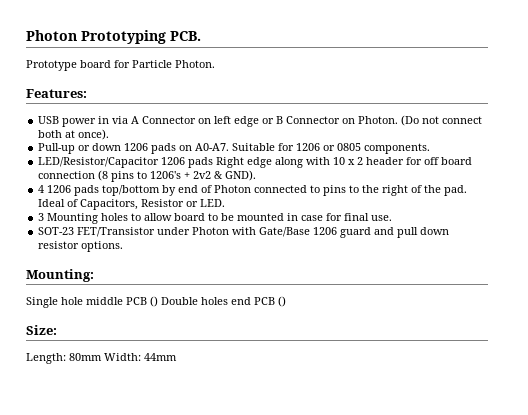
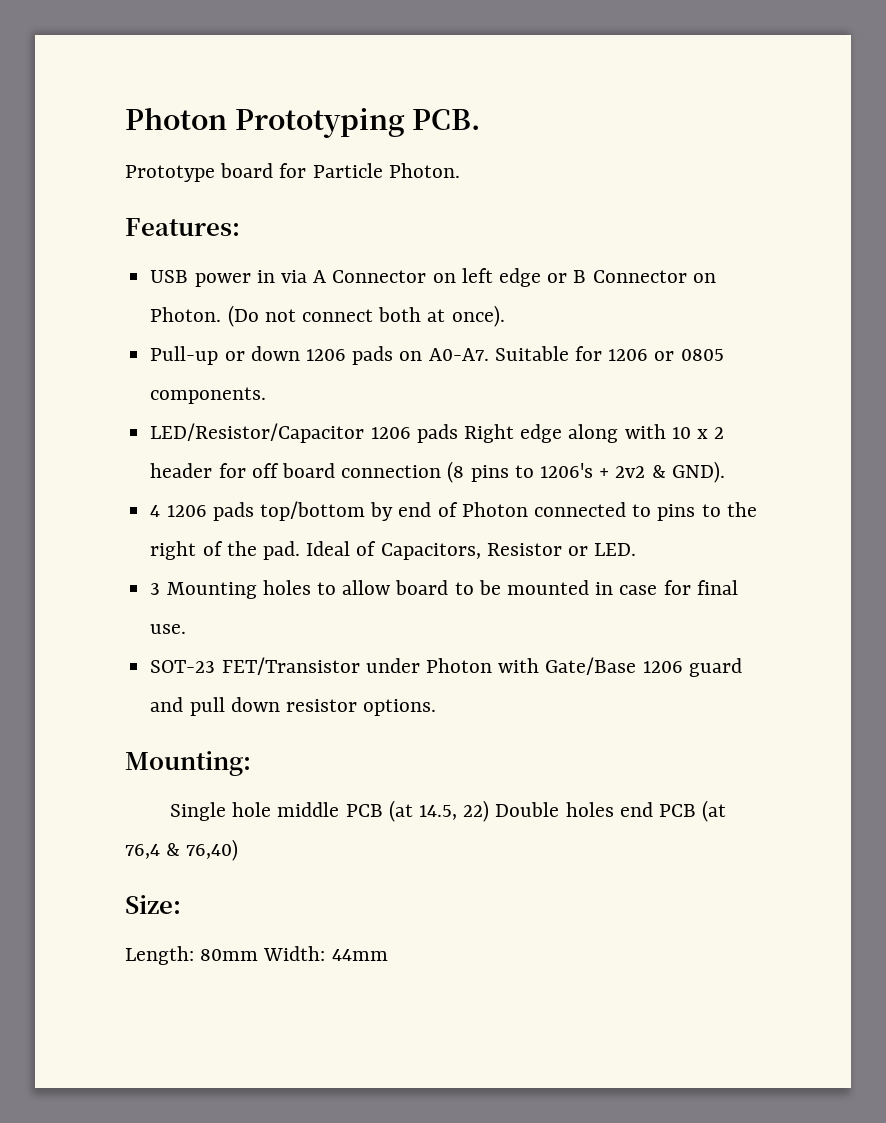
- Single hole middle PCB () Double holes end PCB ()
+ Single hole middle PCB (at 14.5, 22) Double holes end PCB (at 76,4 & 76,40)

